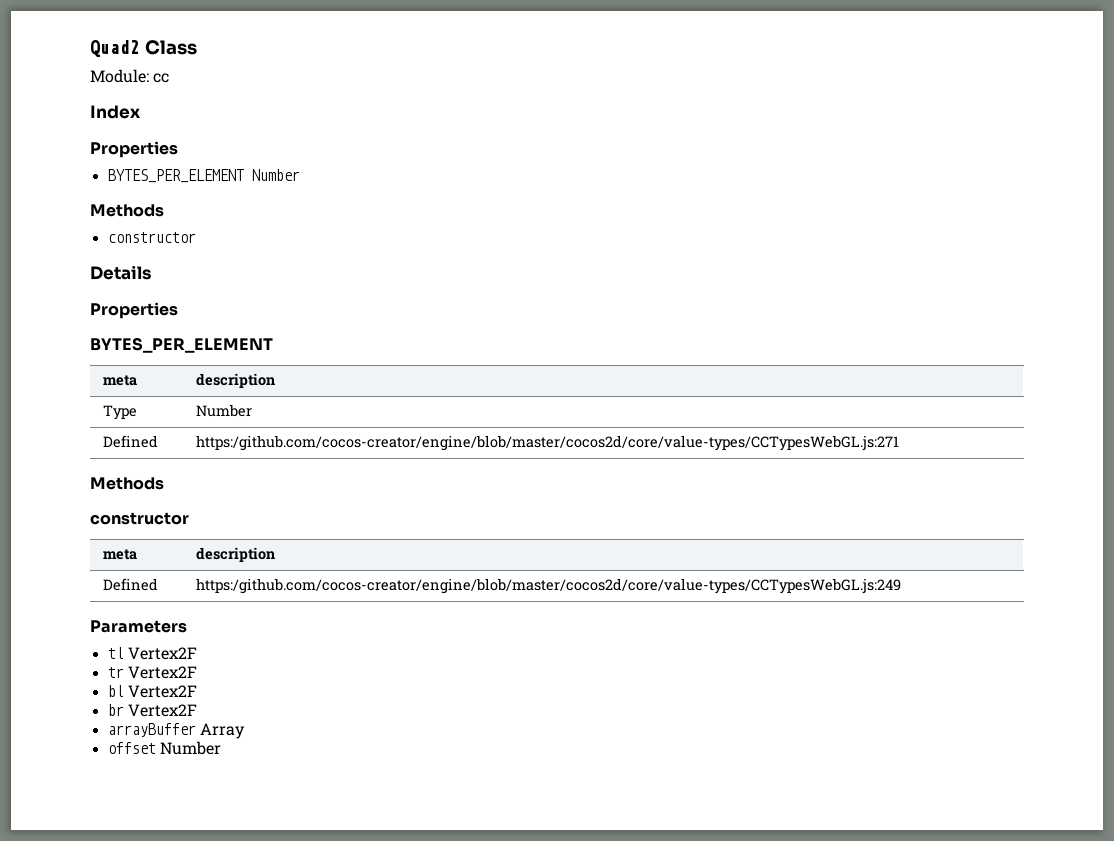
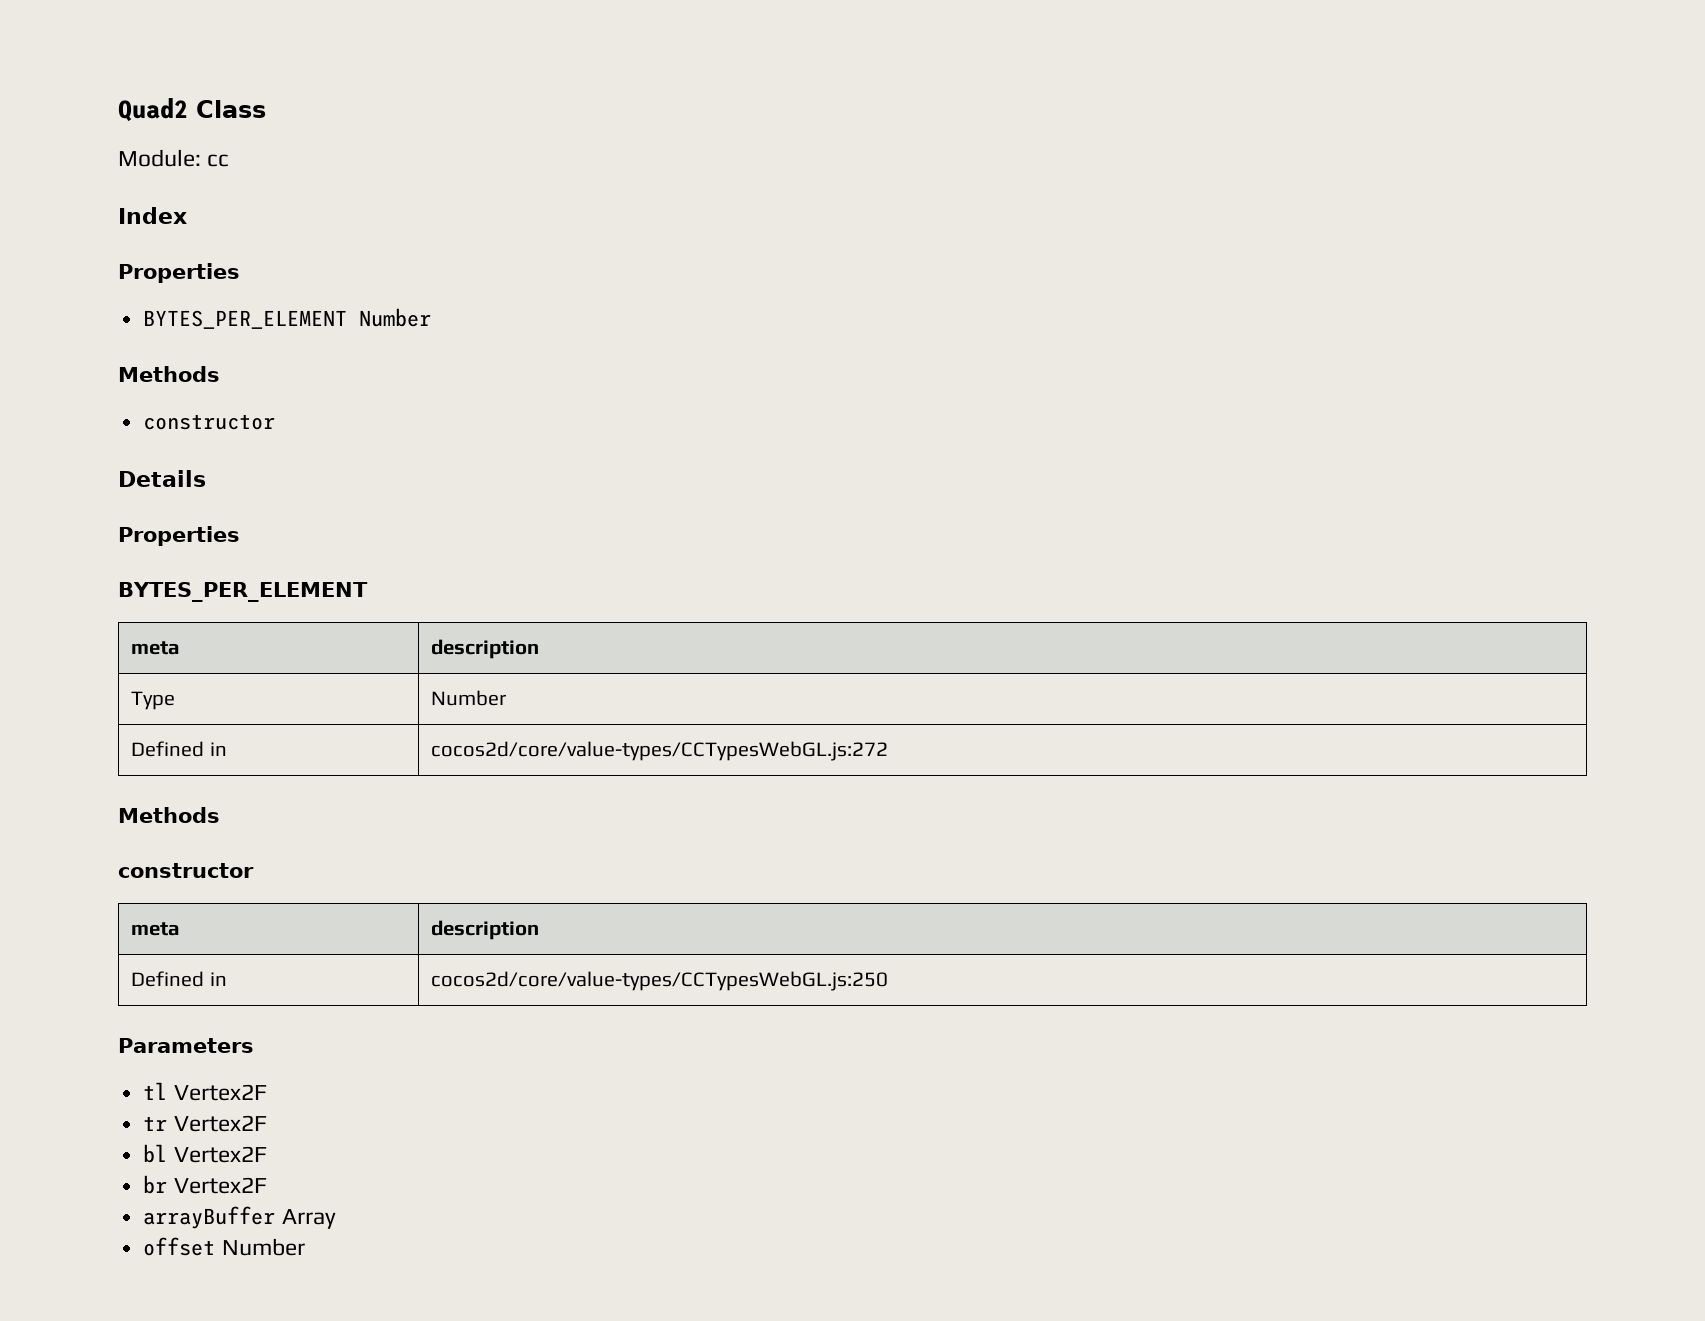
- Defined | https:/github.com/cocos-creator/engine/blob/master/cocos2d/core/value-types/CCTypesWebGL.js:271
+ Defined in | cocos2d/core/value-types/CCTypesWebGL.js:272
- Defined | https:/github.com/cocos-creator/engine/blob/master/cocos2d/core/value-types/CCTypesWebGL.js:249
+ Defined in | cocos2d/core/value-types/CCTypesWebGL.js:250

